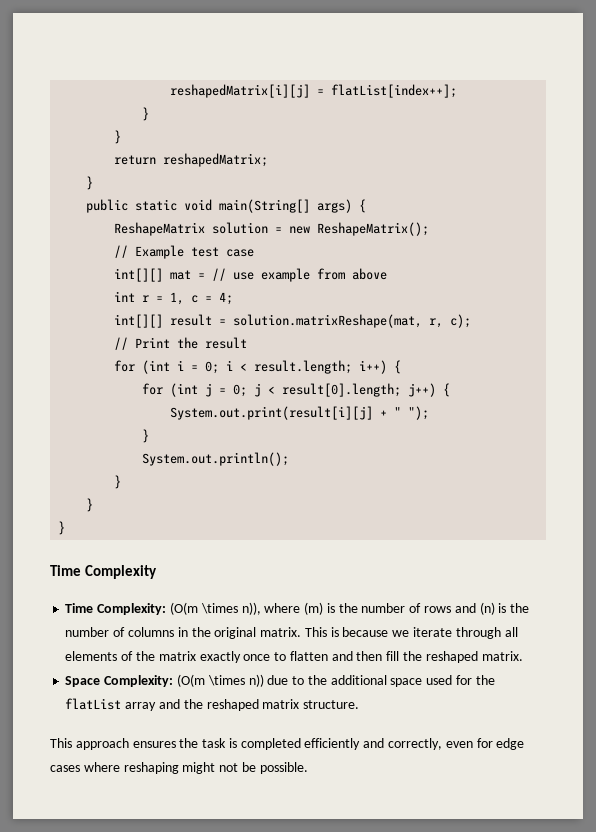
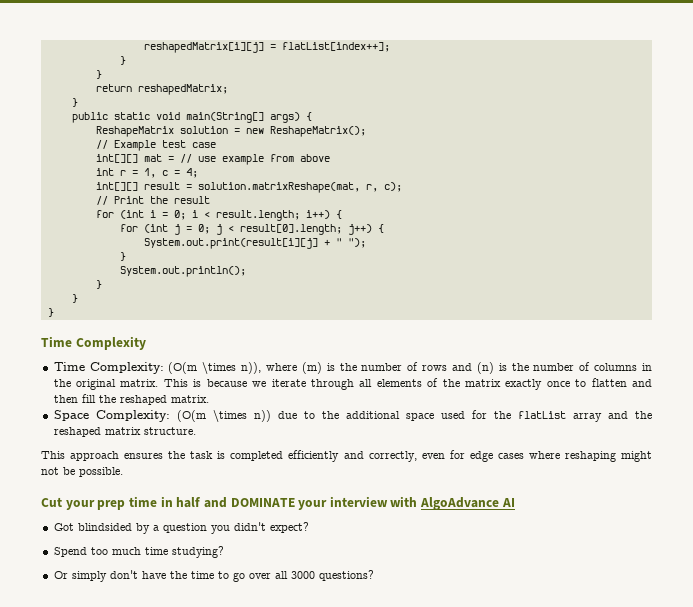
+ Cut your prep time in half and DOMINATE your interview with AlgoAdvance AI
+ Got blindsided by a question you didn't expect?
+ Spend too much time studying?
+ Or simply don't have the time to go over all 3000 questions?

